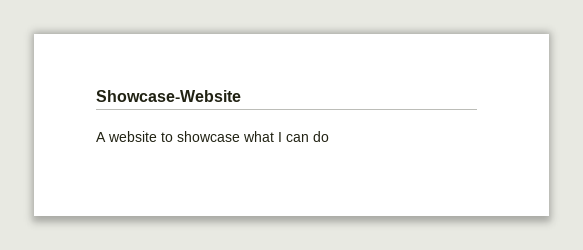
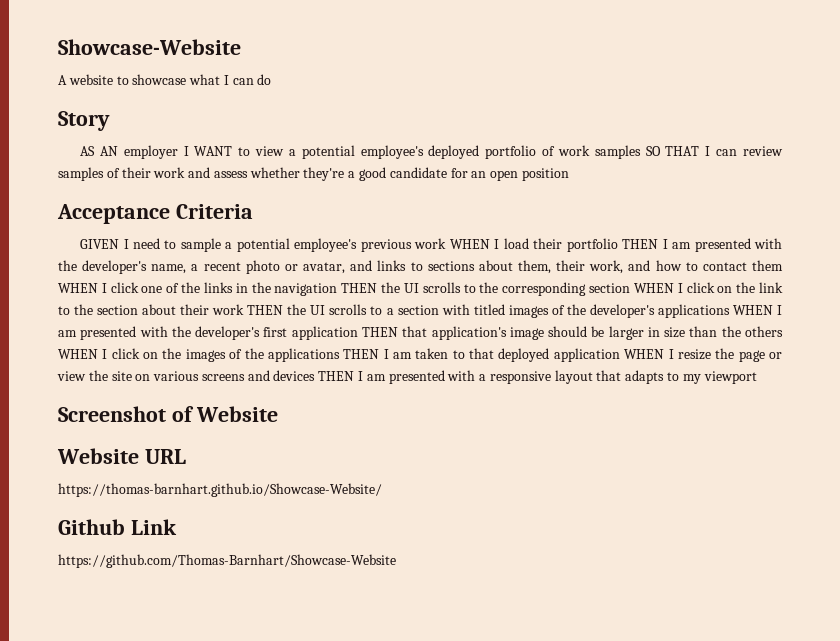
+ Story
+ AS AN employer I WANT to view a potential employee's deployed portfolio of work samples SO THAT I can review samples of their work and assess whether they're a good candidate for an open position
+ Acceptance Criteria
+ GIVEN I need to sample a potential employee's previous work WHEN I load their portfolio THEN I am presented with the developer's name, a recent photo or avatar, and links to sections about them, their work, and how to contact them WHEN I click one of the links in the navigation THEN the UI scrolls to the corresponding section WHEN I click on the link to the section about their work THEN the UI scrolls to a section with titled images of the developer's applications WHEN I am presented with the developer's first application THEN that application's image should be larger in size than the others WHEN I click on the images of the applications THEN I am taken to that deployed application WHEN I resize the page or view the site on various screens and devices THEN I am presented with a responsive layout that adapts to my viewport
+ Screenshot of Website
+ Website URL
+ https://thomas-barnhart.github.io/Showcase-Website/
+ Github Link
+ https://github.com/Thomas-Barnhart/Showcase-Website

